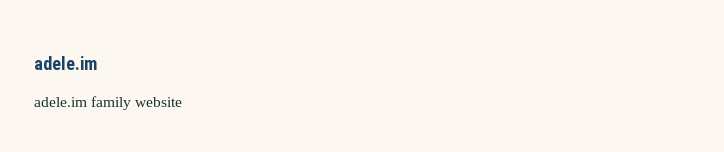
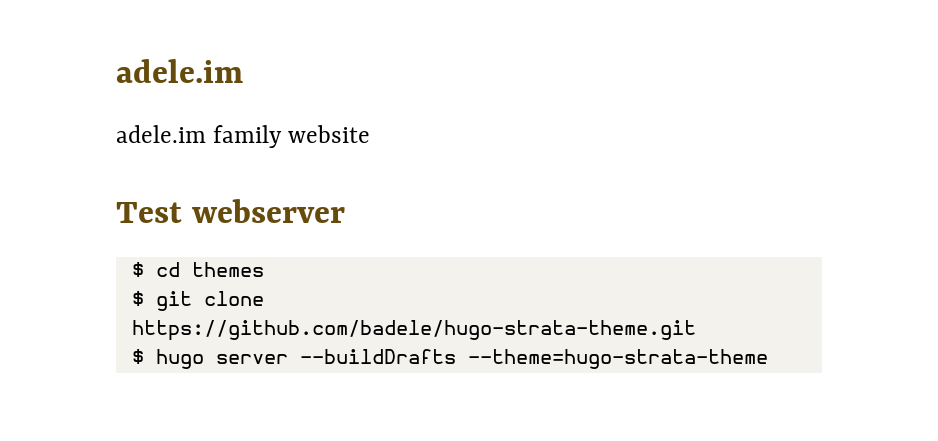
+ Test webserver
+ $ cd themes
+ $ git clone https://github.com/badele/hugo-strata-theme.git
+ $ hugo server --buildDrafts --theme=hugo-strata-theme

